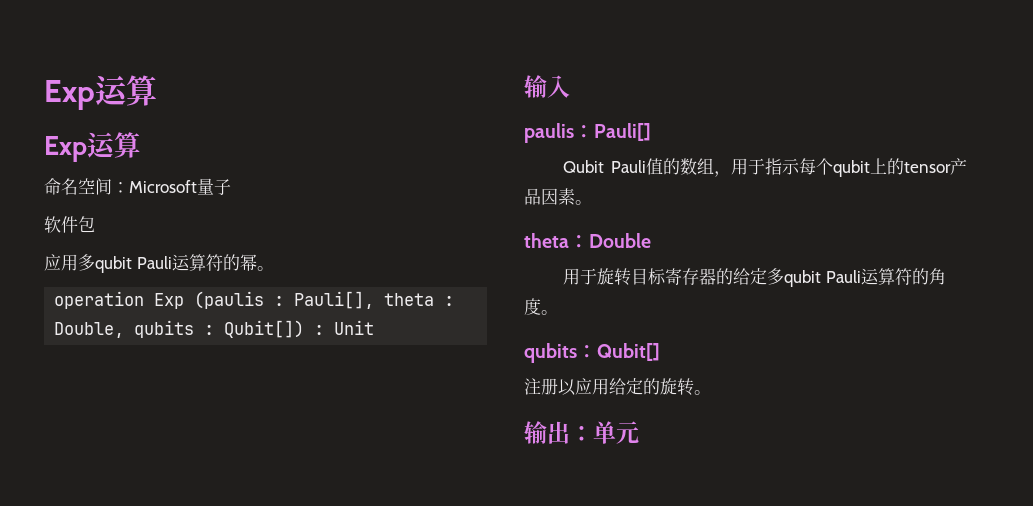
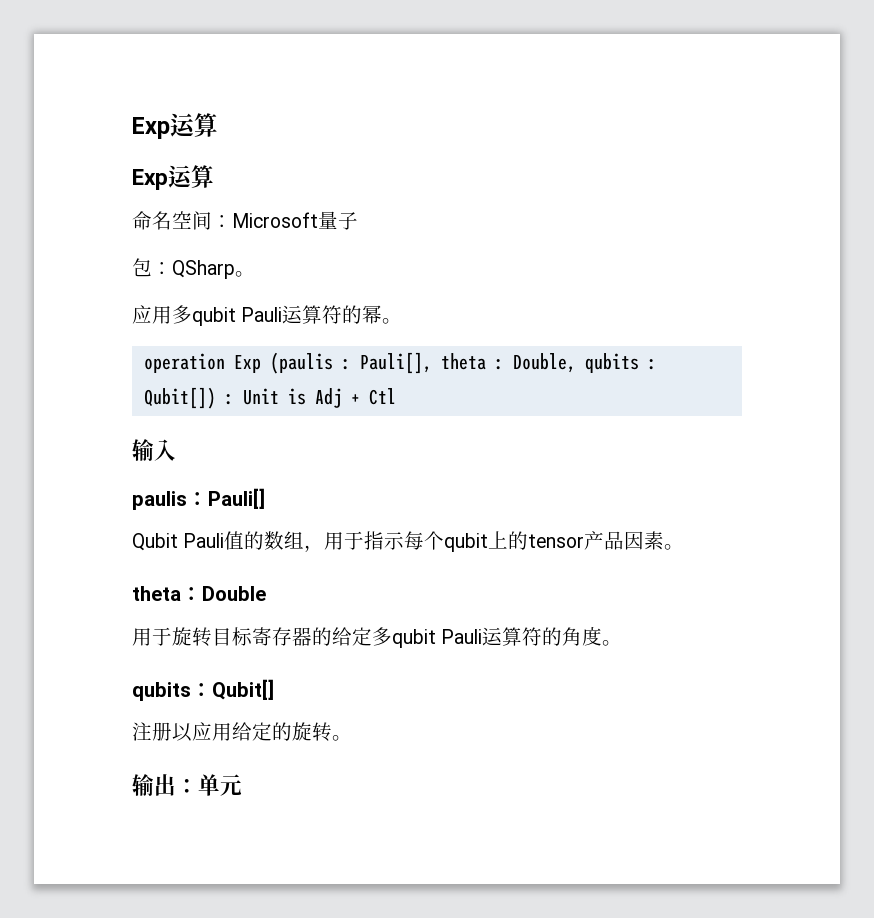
- 软件包
+ 包：QSharp。
- operation Exp (paulis : Pauli[], theta : Double, qubits : Qubit[]) : Unit
+ operation Exp (paulis : Pauli[], theta : Double, qubits : Qubit[]) : Unit is Adj + Ctl

